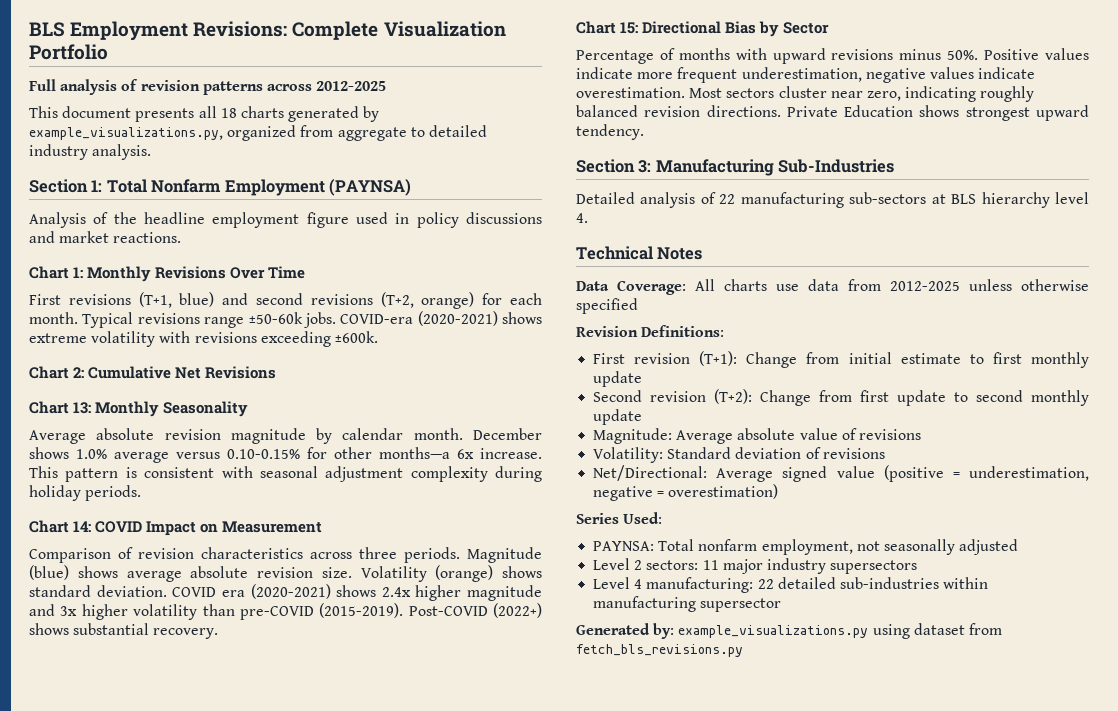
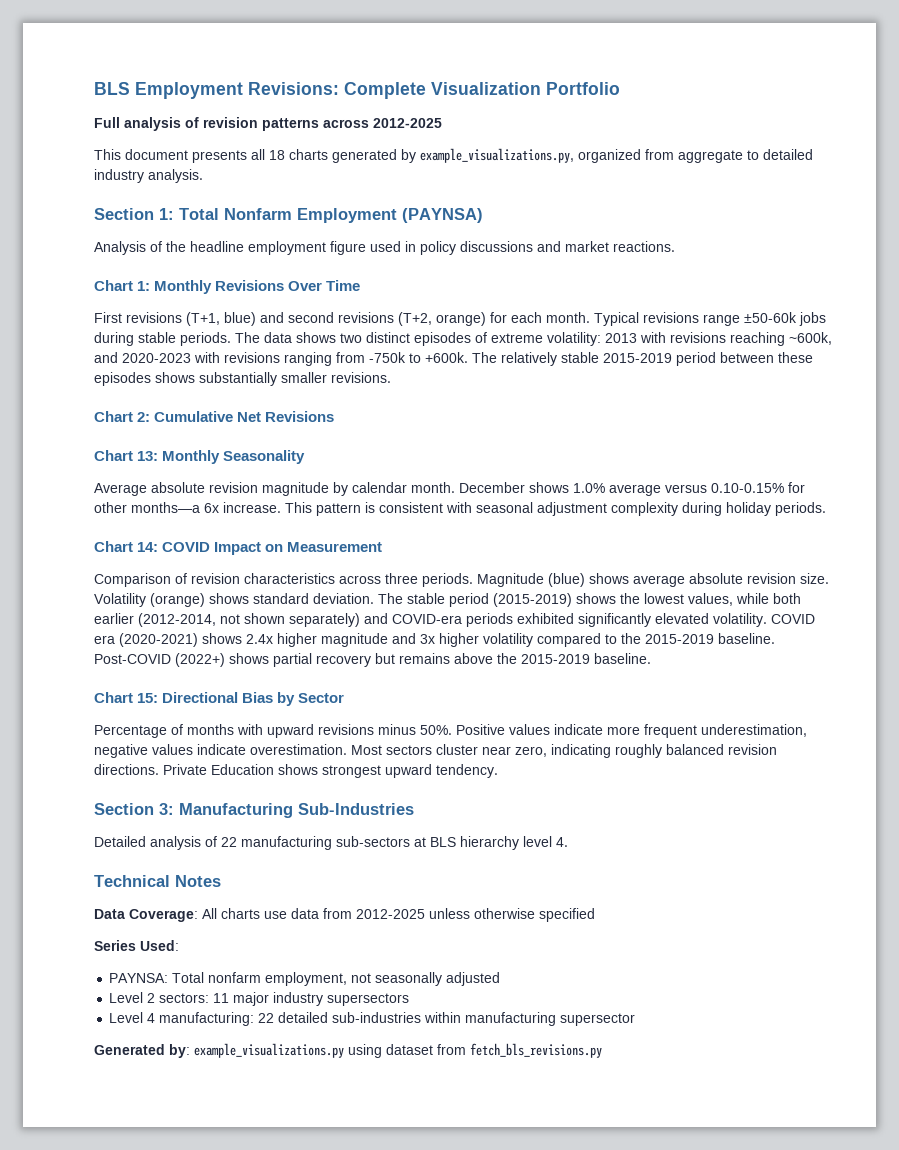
- Typical revisions range ±50-60k jobs. COVID-era (2020-2021) shows extreme volatility with revisions exceeding ±600k.
+ Typical revisions range ±50-60k jobs during stable periods. The data shows two distinct episodes of extreme volatility: 2013 with revisions reaching ~600k, and 2020-2023 with revisions ranging from -750k to +600k. The relatively stable 2015-2019 period between these episodes shows substantially smaller revisions.
+ The stable period (2015-2019) shows the lowest values, while both earlier (2012-2014, not shown separately) and COVID-era periods exhibited significantly elevated volatility.
- COVID era (2020-2021) shows 2.4x higher magnitude and 3x higher volatility than pre-COVID (2015-2019). Post-COVID (2022+) shows substantial recovery.
+ COVID era (2020-2021) shows 2.4x higher magnitude and 3x higher volatility compared to the 2015-2019 baseline. Post-COVID (2022+) shows partial recovery but remains above the 2015-2019 baseline.
- Revision Definitions:
- First revision (T+1): Change from initial estimate to first monthly update
- Second revision (T+2): Change from first update to second monthly update
- Magnitude: Average absolute value of revisions
- Volatility: Standard deviation of revisions
- Net/Directional: Average signed value (positive = underestimation, negative = overestimation)

